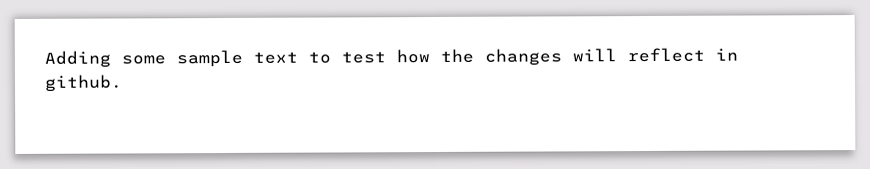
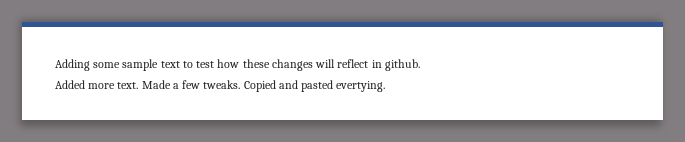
- Adding some sample text to test how the changes will reflect in github.
+ Adding some sample text to test how these changes will reflect in github.
+ Added more text. Made a few tweaks. Copied and pasted evertying.

